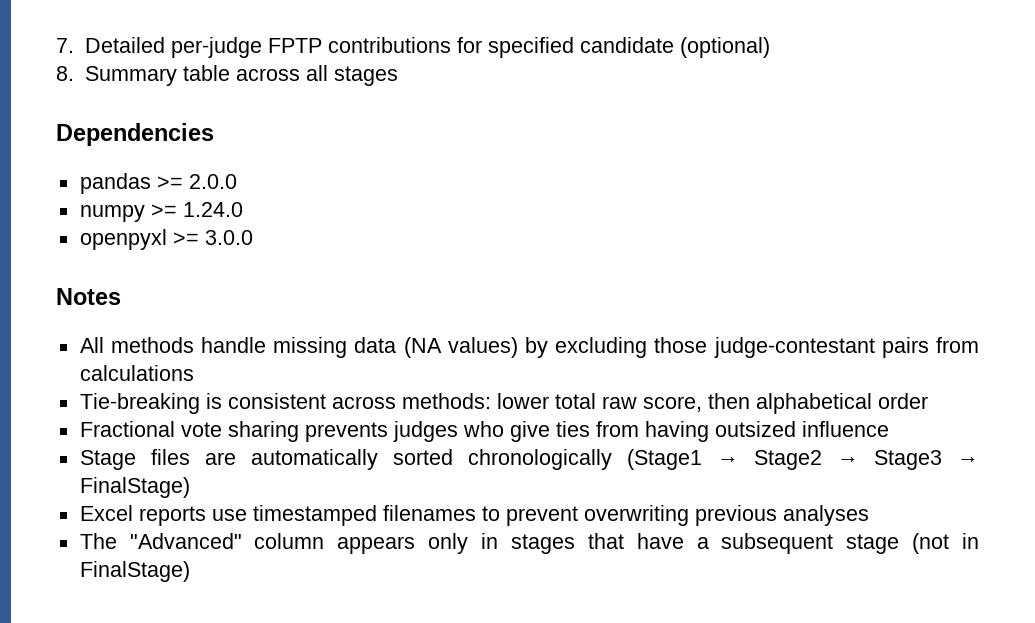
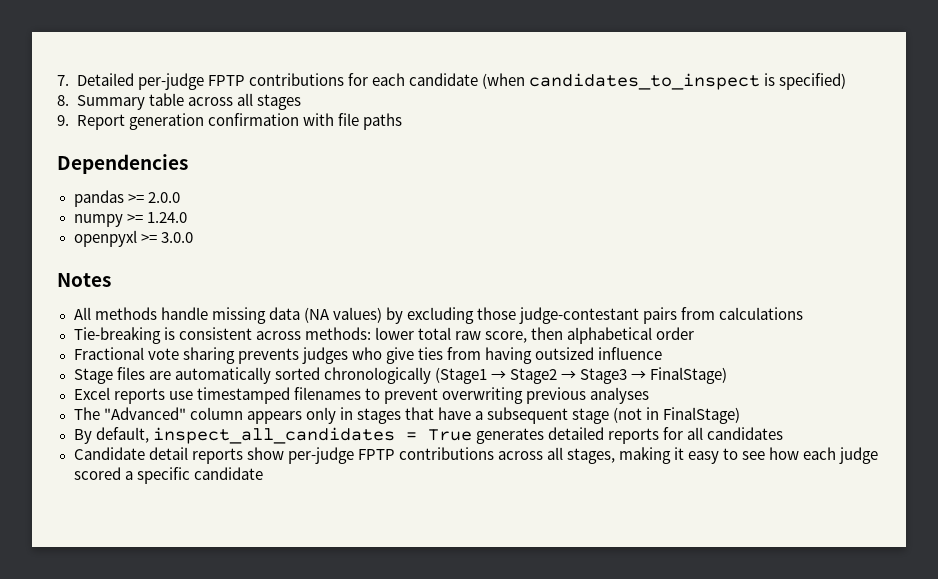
- 7. Detailed per-judge FPTP contributions for specified candidate (optional)
+ 7. Detailed per-judge FPTP contributions for each candidate (when candidates_to_inspect is specified)
+ 9. Report generation confirmation with file paths
+ By default, inspect_all_candidates = True generates detailed reports for all candidates
+ Candidate detail reports show per-judge FPTP contributions across all stages, making it easy to see how each judge scored a specific candidate

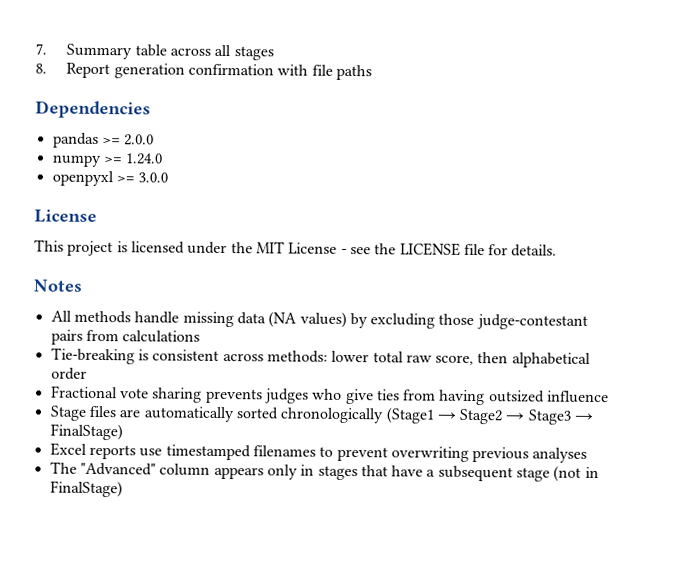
- 7. Detailed per-judge FPTP contributions for each candidate (when candidates_to_inspect is specified)
- 8. Summary table across all stages
+ 7. Summary table across all stages
- 9. Report generation confirmation with file paths
+ 8. Report generation confirmation with file paths
  openpyxl >= 3.0.0
+ License
+ This project is licensed under the MIT License - see the LICENSE file for details.
- By default, inspect_all_candidates = True generates detailed reports for all candidates
- Candidate detail reports show per-judge FPTP contributions across all stages, making it easy to see how each judge scored a specific candidate

